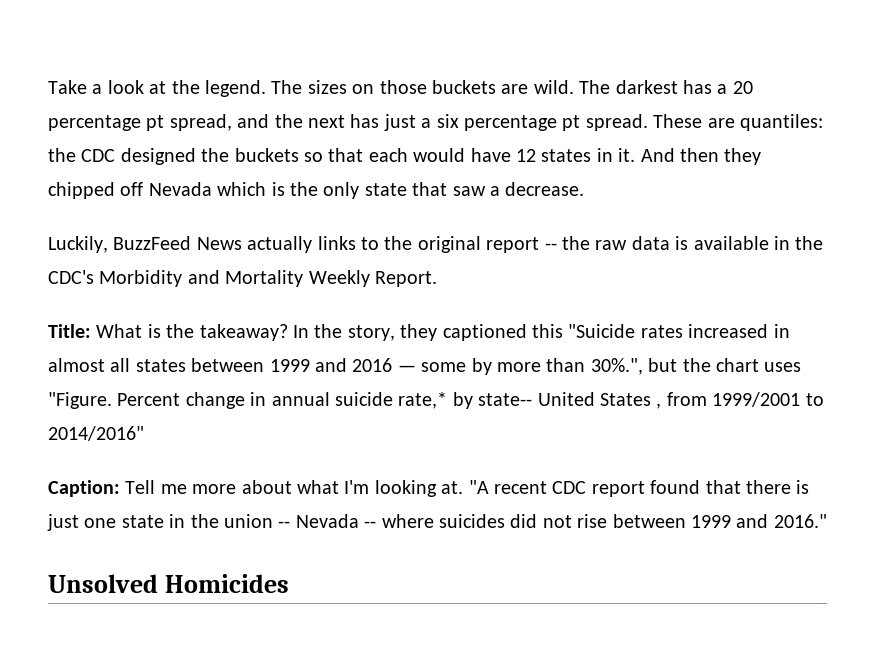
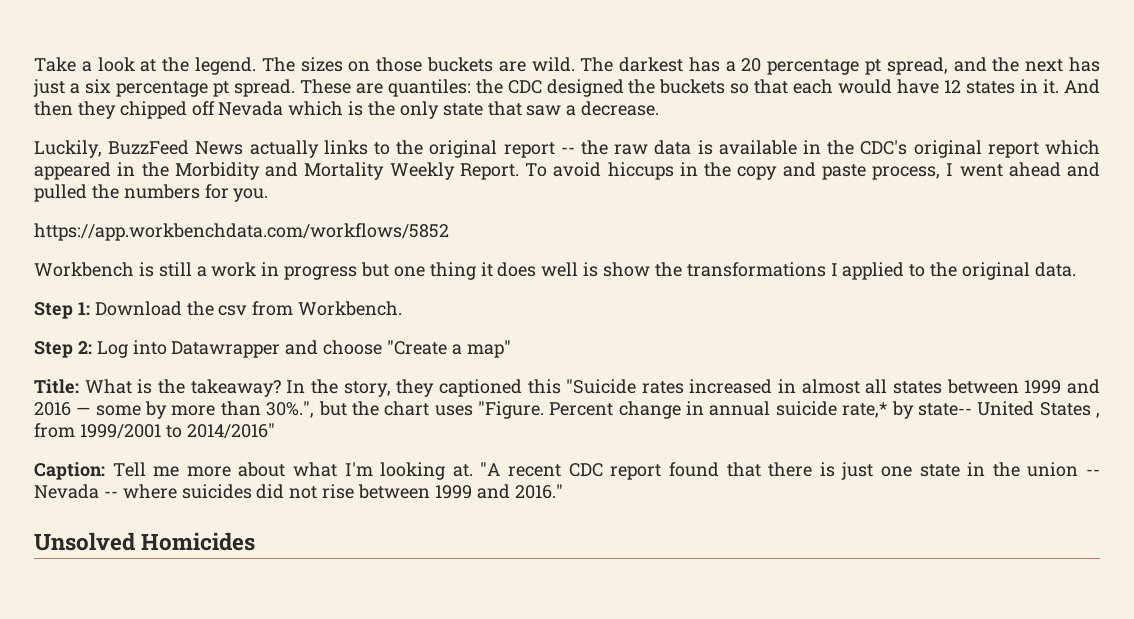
- Luckily, BuzzFeed News actually links to the original report -- the raw data is available in the CDC's Morbidity and Mortality Weekly Report.
+ Luckily, BuzzFeed News actually links to the original report -- the raw data is available in the CDC's original report which appeared in the Morbidity and Mortality Weekly Report. To avoid hiccups in the copy and paste process, I went ahead and pulled the numbers for you.
+ https://app.workbenchdata.com/workflows/5852
+ Workbench is still a work in progress but one thing it does well is show the transformations I applied to the original data.
+ Step 1: Download the csv from Workbench.
+ Step 2: Log into Datawrapper and choose "Create a map"

